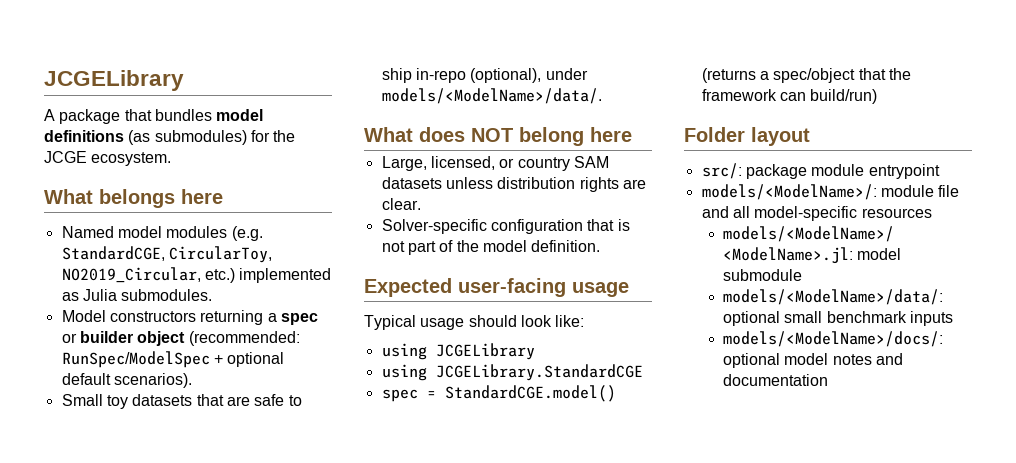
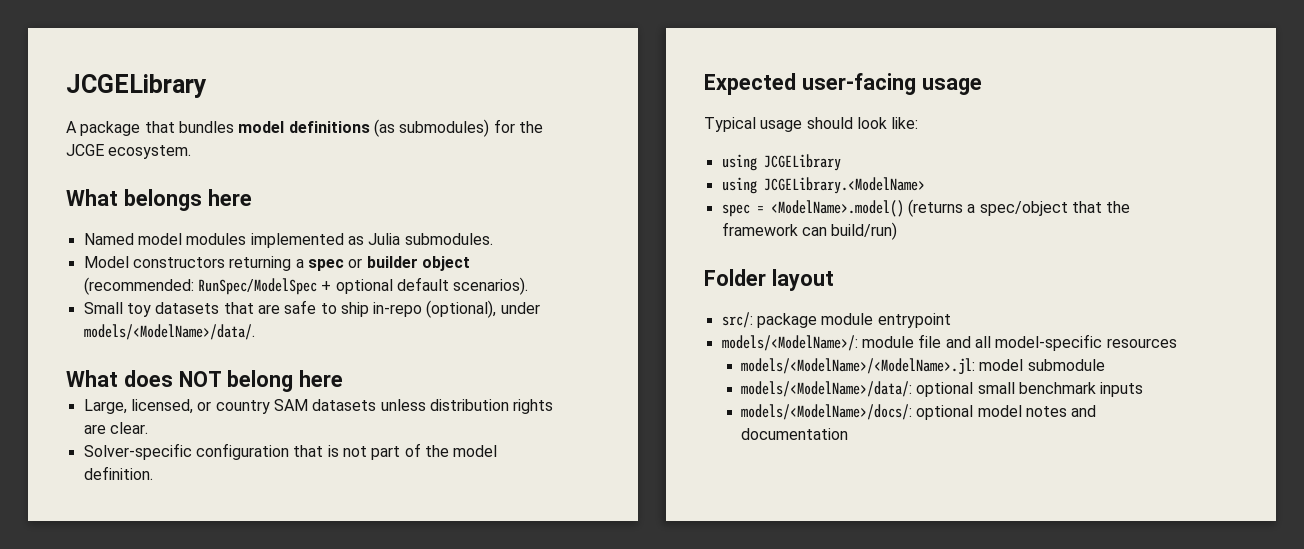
- Named model modules (e.g. StandardCGE, CircularToy, NO2019_Circular, etc.) implemented as Julia submodules.
+ Named model modules implemented as Julia submodules.
- using JCGELibrary.StandardCGE
+ using JCGELibrary.<ModelName>
- spec = StandardCGE.model() (returns a spec/object that the framework can build/run)
+ spec = <ModelName>.model() (returns a spec/object that the framework can build/run)

